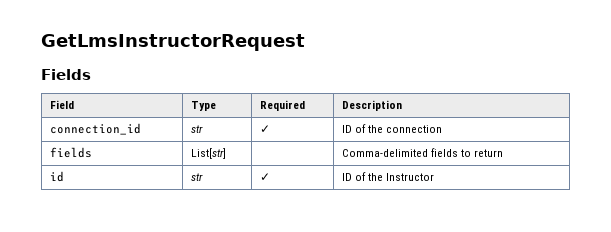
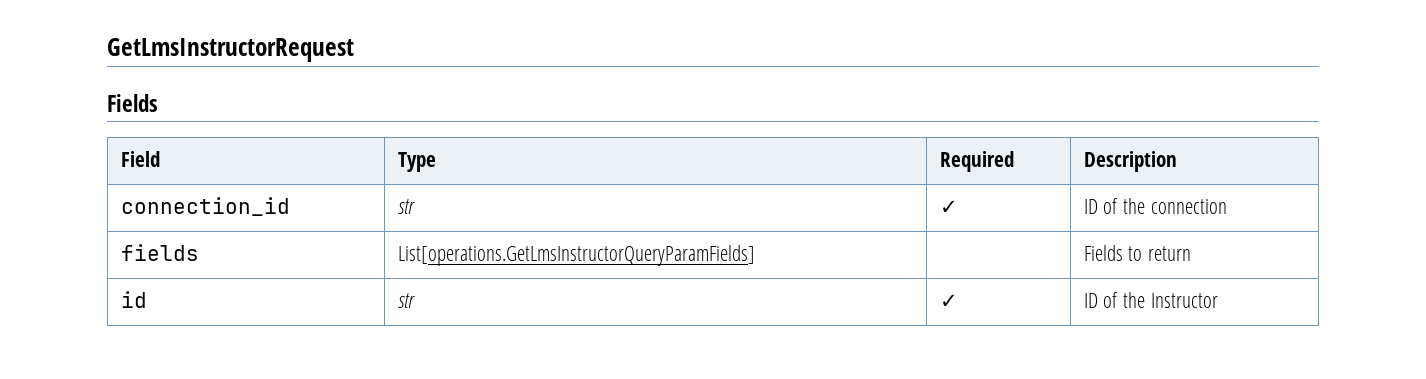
- fields | List[str] | | Comma-delimited fields to return
+ fields | List[operations.GetLmsInstructorQueryParamFields] | | Fields to return

